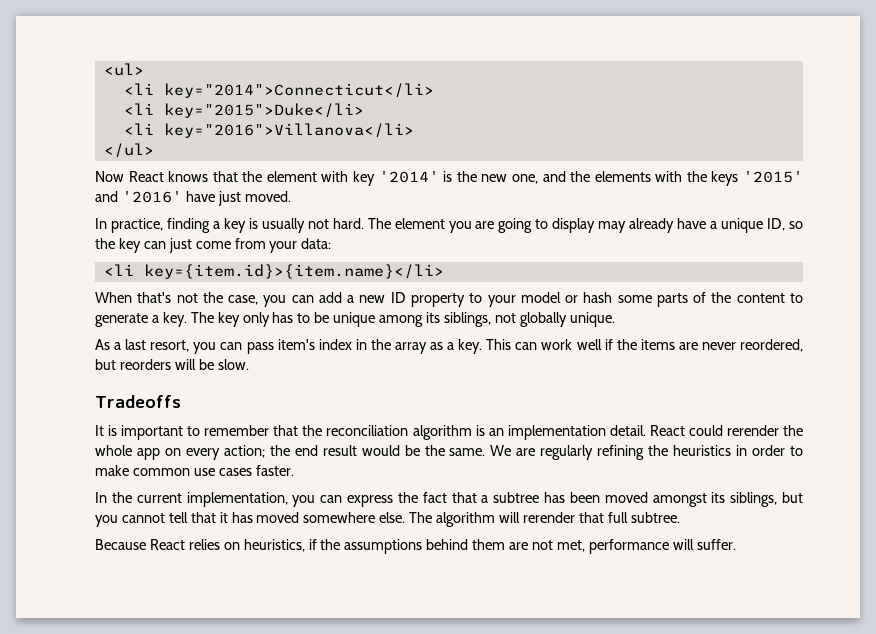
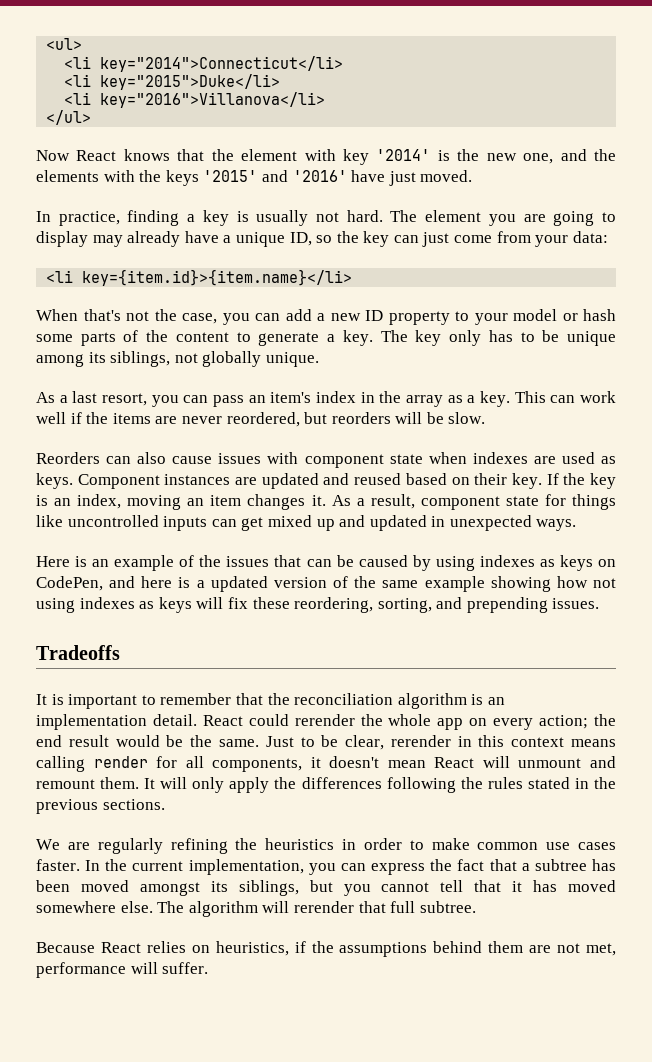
- As a last resort, you can pass item's index in the array as a key.
+ As a last resort, you can pass an item's index in the array as a key.
+ Reorders can also cause issues with component state when indexes are used as keys. Component instances are updated and reused based on their key. If the key is an index, moving an item changes it. As a result, component state for things like uncontrolled inputs can get mixed up and updated in unexpected ways.
+ Here is an example of the issues that can be caused by using indexes as keys on CodePen, and here is a updated version of the same example showing how not using indexes as keys will fix these reordering, sorting, and prepending issues.
- React could rerender the whole app on every action; the end result would be the same. We are regularly refining the heuristics in order to make common use cases faster.
- In the current implementation, you can express the fact that a subtree has been moved amongst its siblings, but you cannot tell that it has moved somewhere else.
+ React could rerender the whole app on every action; the end result would be the same. Just to be clear, rerender in this context means calling render for all components, it doesn't mean React will unmount and remount them. It will only apply the differences following the rules stated in the previous sections.
+ We are regularly refining the heuristics in order to make common use cases faster. In the current implementation, you can express the fact that a subtree has been moved amongst its siblings, but you cannot tell that it has moved somewhere else.

